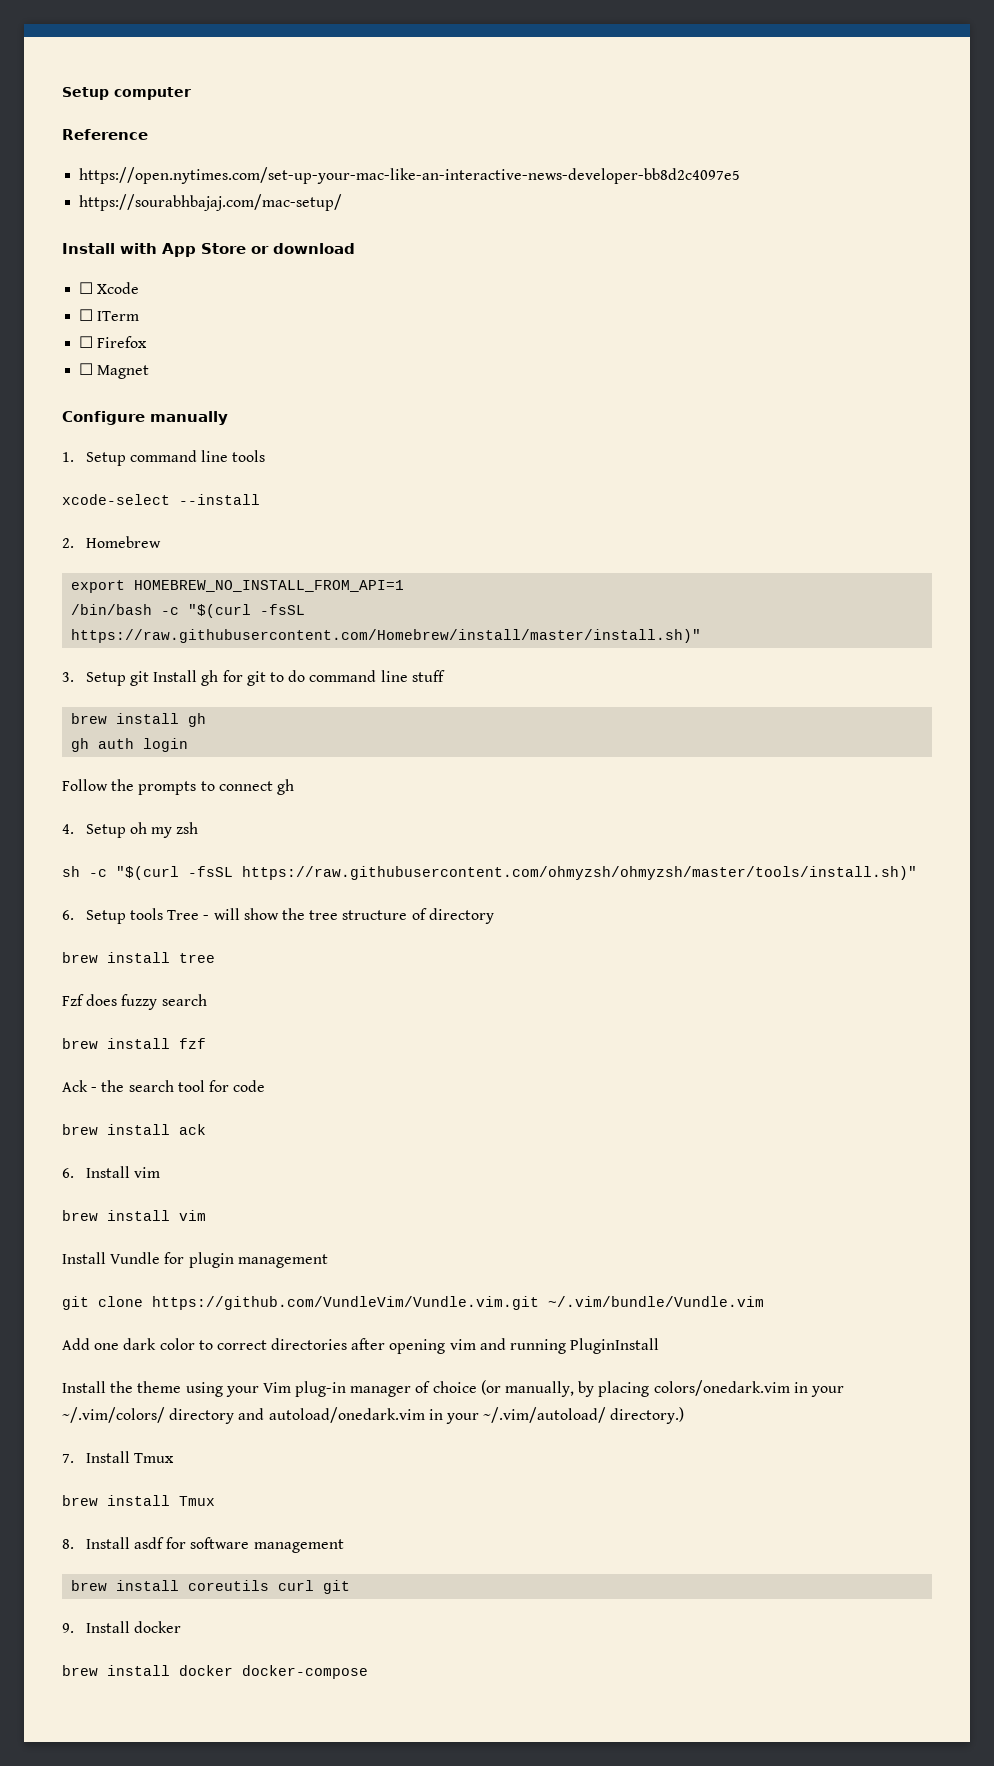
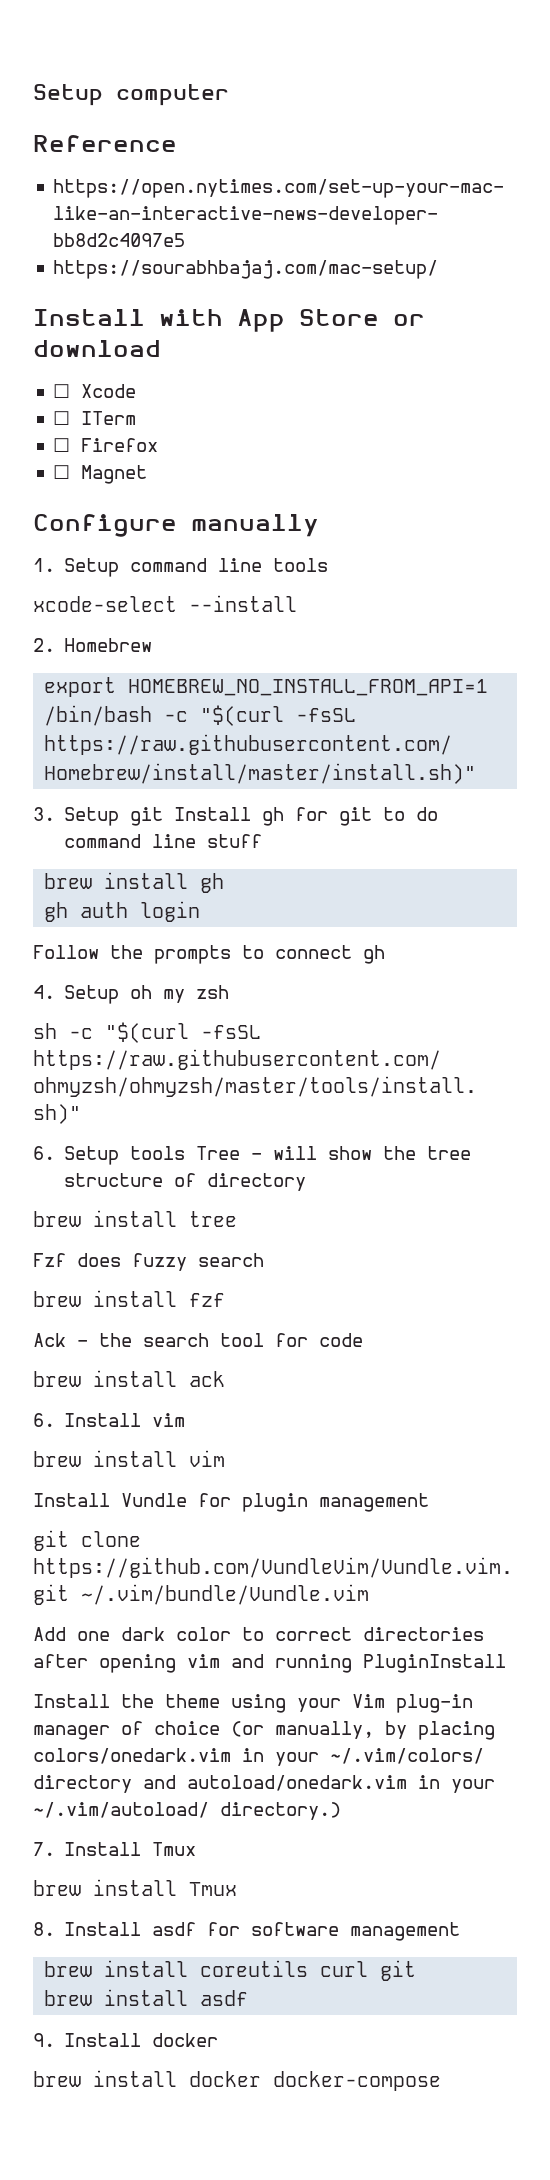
+ brew install asdf

